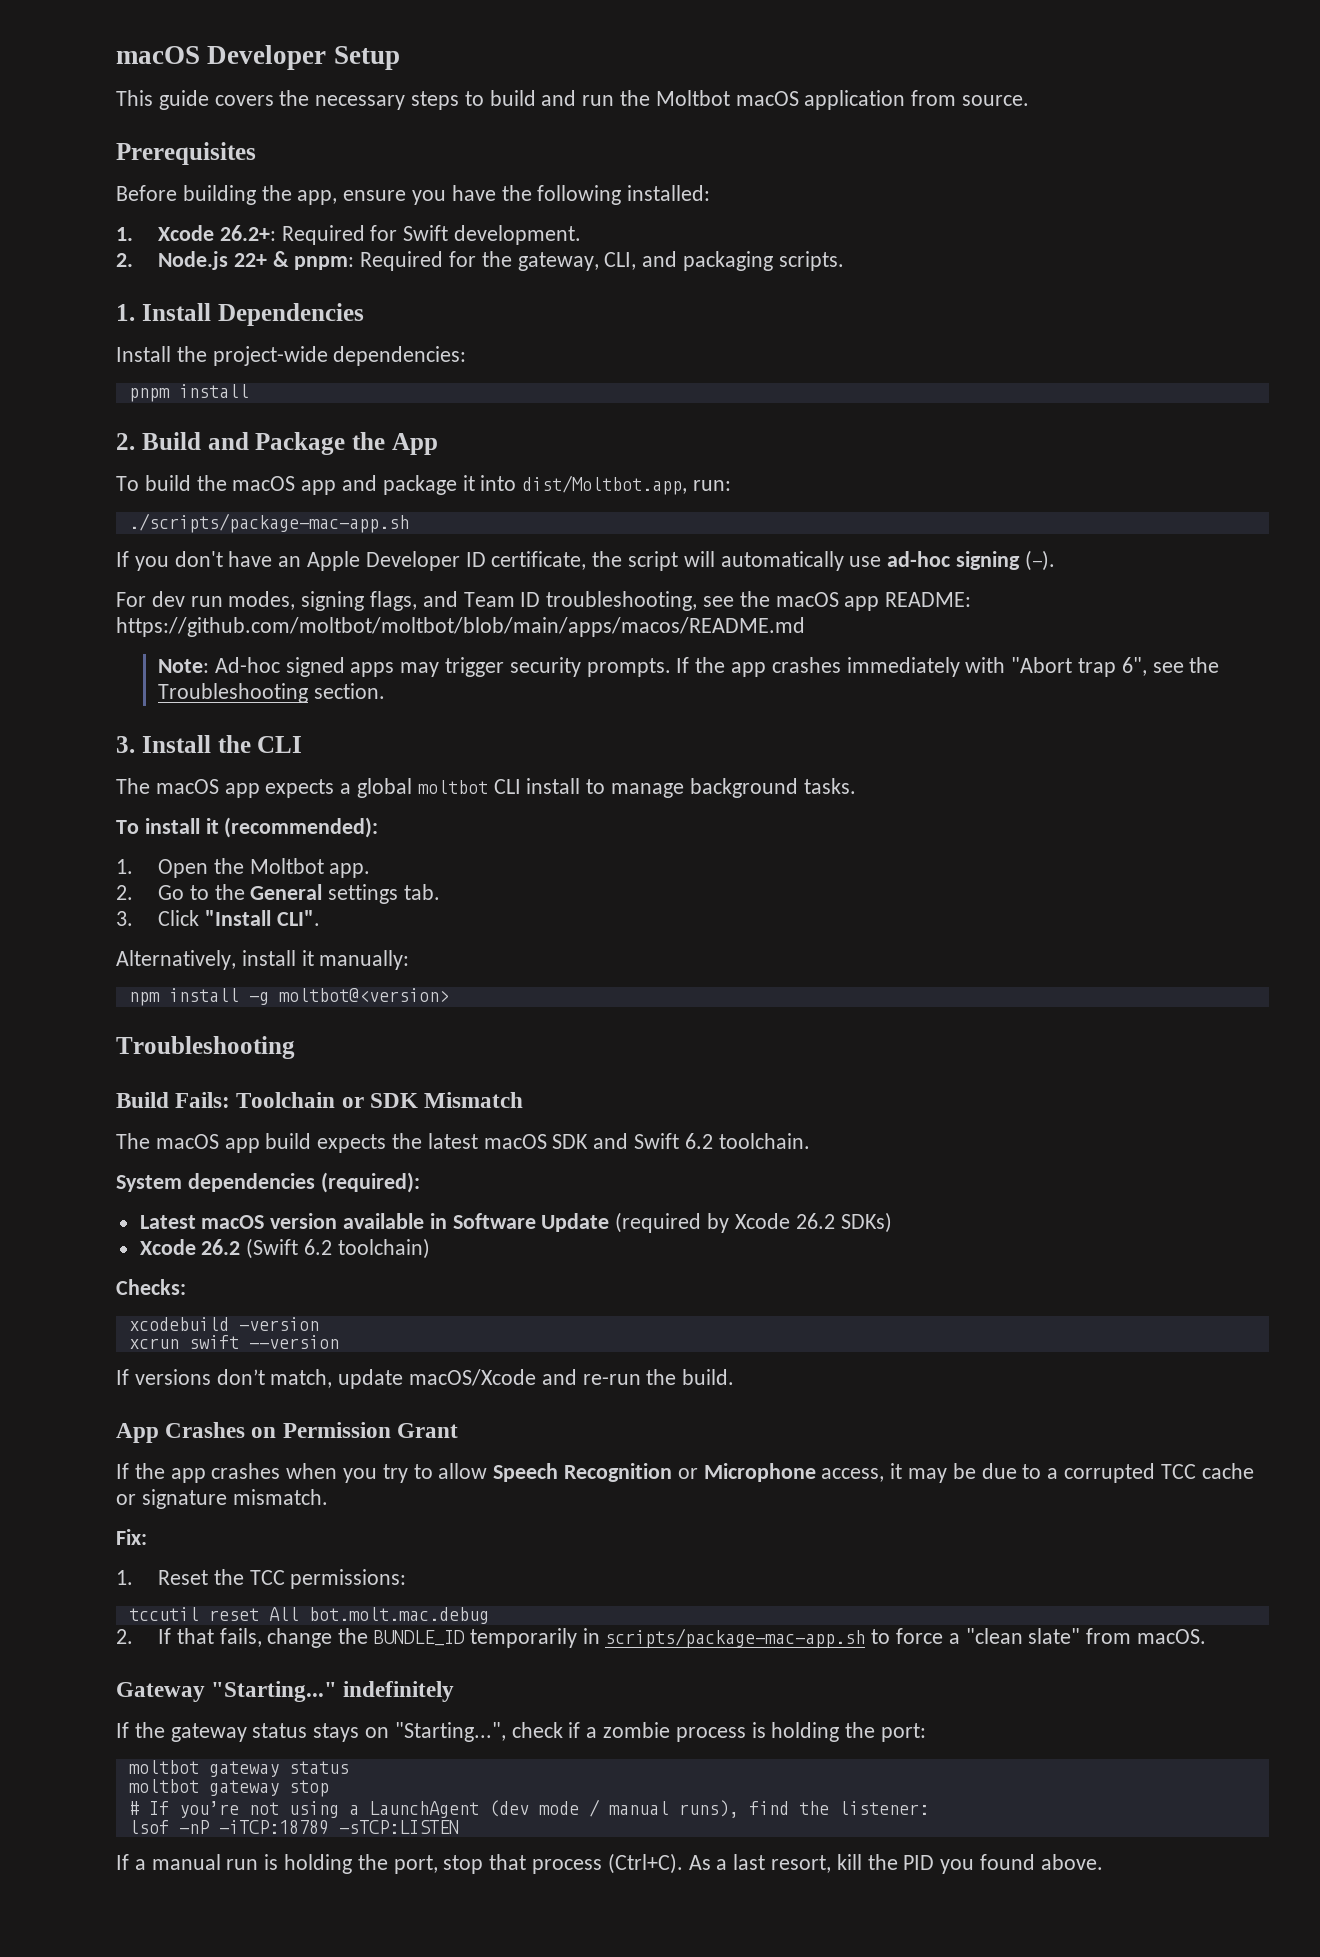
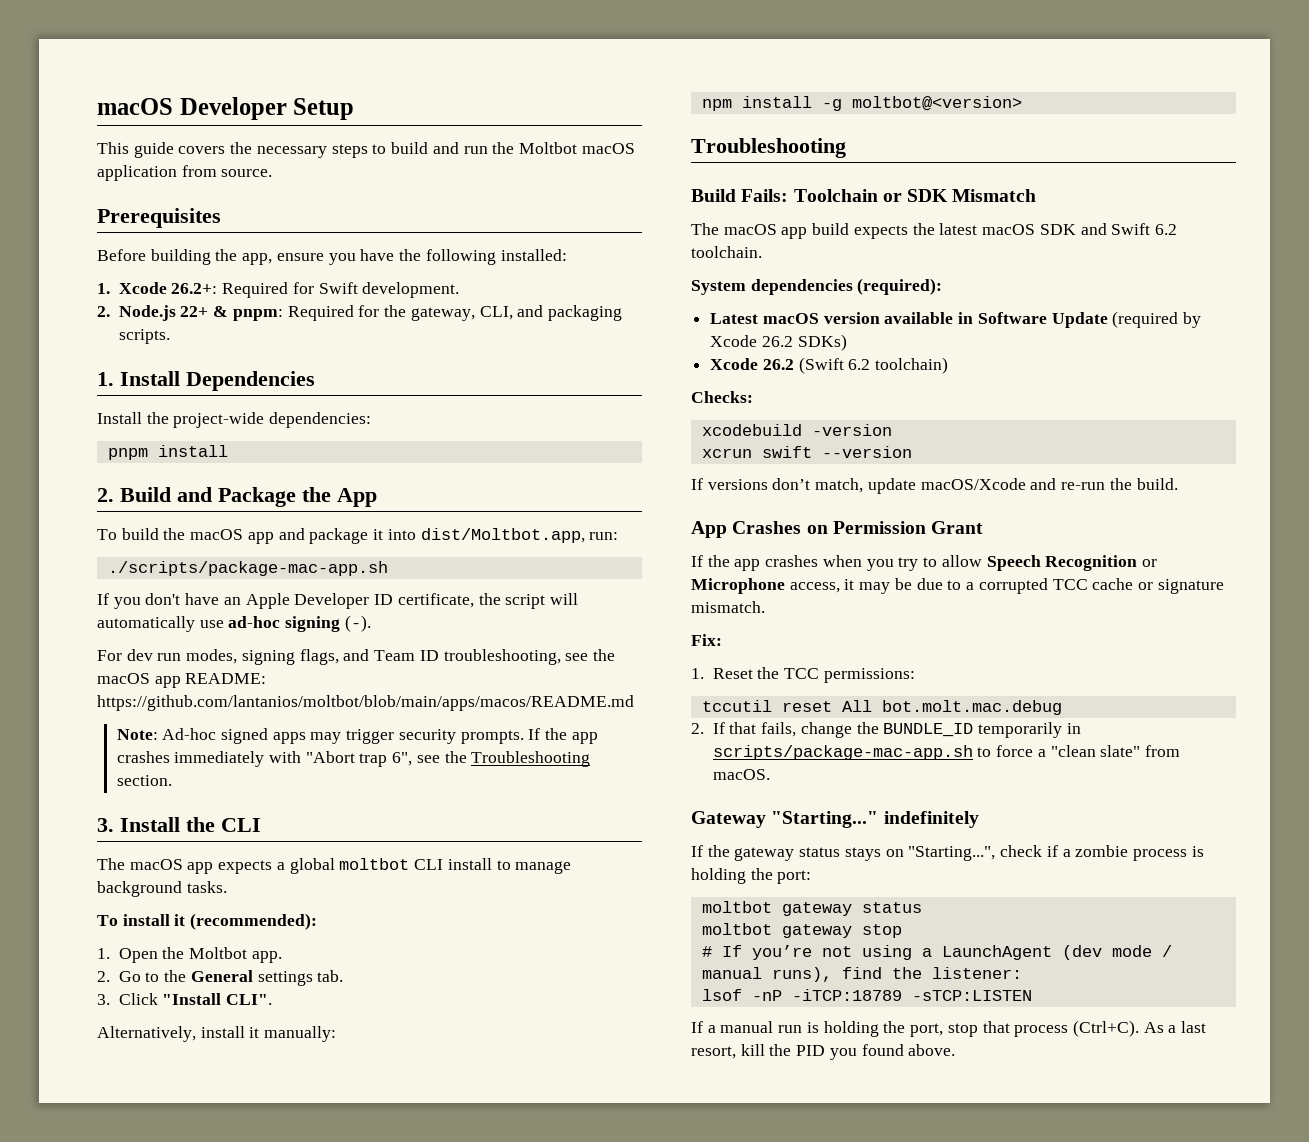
- For dev run modes, signing flags, and Team ID troubleshooting, see the macOS app README: https://github.com/moltbot/moltbot/blob/main/apps/macos/README.md
+ For dev run modes, signing flags, and Team ID troubleshooting, see the macOS app README: https://github.com/lantanios/moltbot/blob/main/apps/macos/README.md

